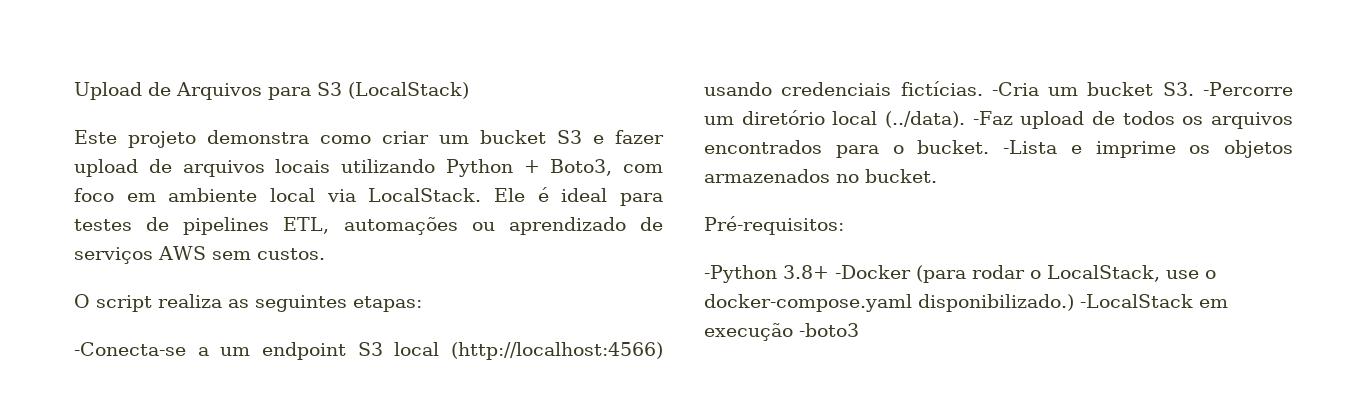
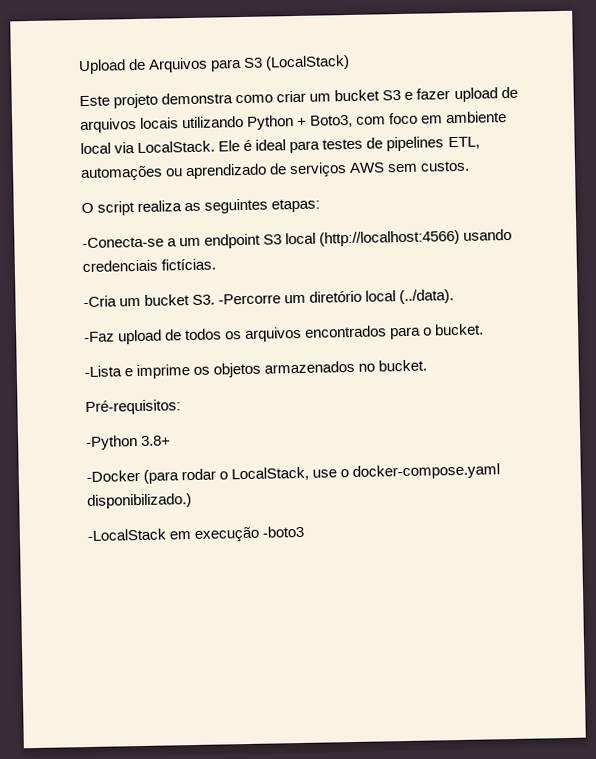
- -Conecta-se a um endpoint S3 local (http://localhost:4566) usando credenciais fictícias. -Cria um bucket S3. -Percorre um diretório local (../data). -Faz upload de todos os arquivos encontrados para o bucket. -Lista e imprime os objetos armazenados no bucket.
+ -Conecta-se a um endpoint S3 local (http://localhost:4566) usando credenciais fictícias.
+ -Cria um bucket S3. -Percorre um diretório local (../data).
+ -Faz upload de todos os arquivos encontrados para o bucket.
+ -Lista e imprime os objetos armazenados no bucket.
- -Python 3.8+ -Docker (para rodar o LocalStack, use o docker-compose.yaml disponibilizado.) -LocalStack em execução -boto3
+ -Python 3.8+
+ -Docker (para rodar o LocalStack, use o docker-compose.yaml disponibilizado.)
+ -LocalStack em execução -boto3

